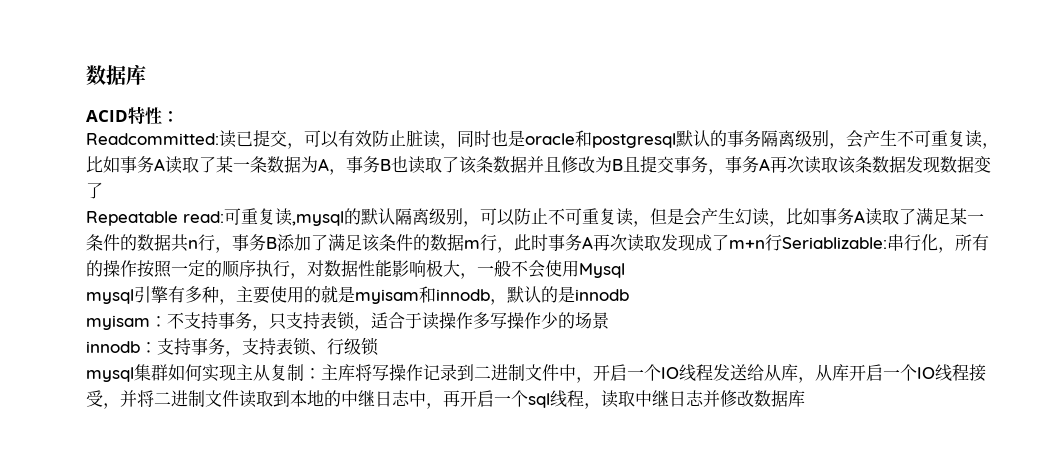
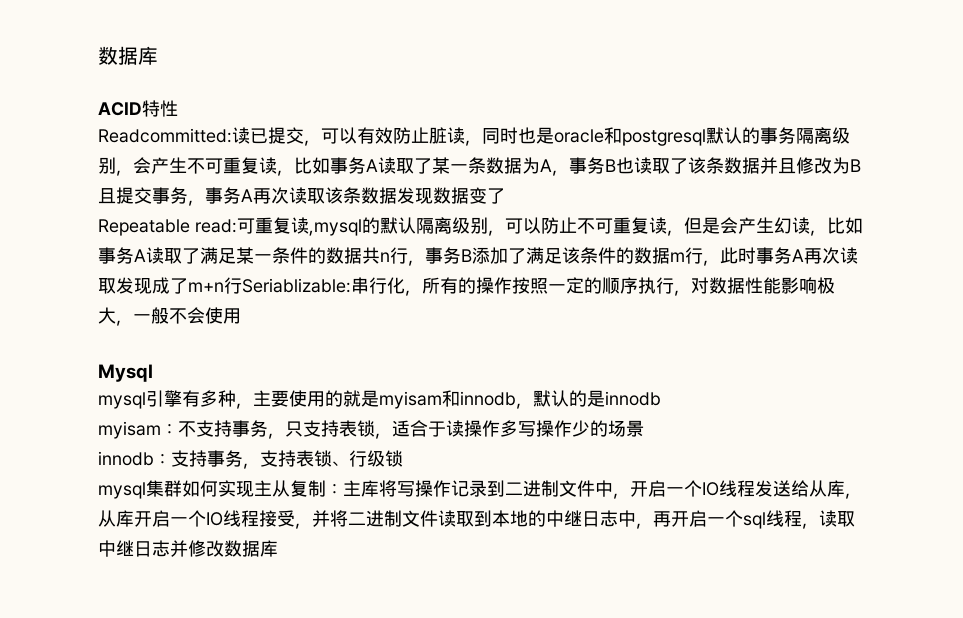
- ACID特性：
+ ACID特性
- 串行化，所有的操作按照一定的顺序执行，对数据性能影响极大，一般不会使用Mysql
+ 串行化，所有的操作按照一定的顺序执行，对数据性能影响极大，一般不会使用
+ Mysql

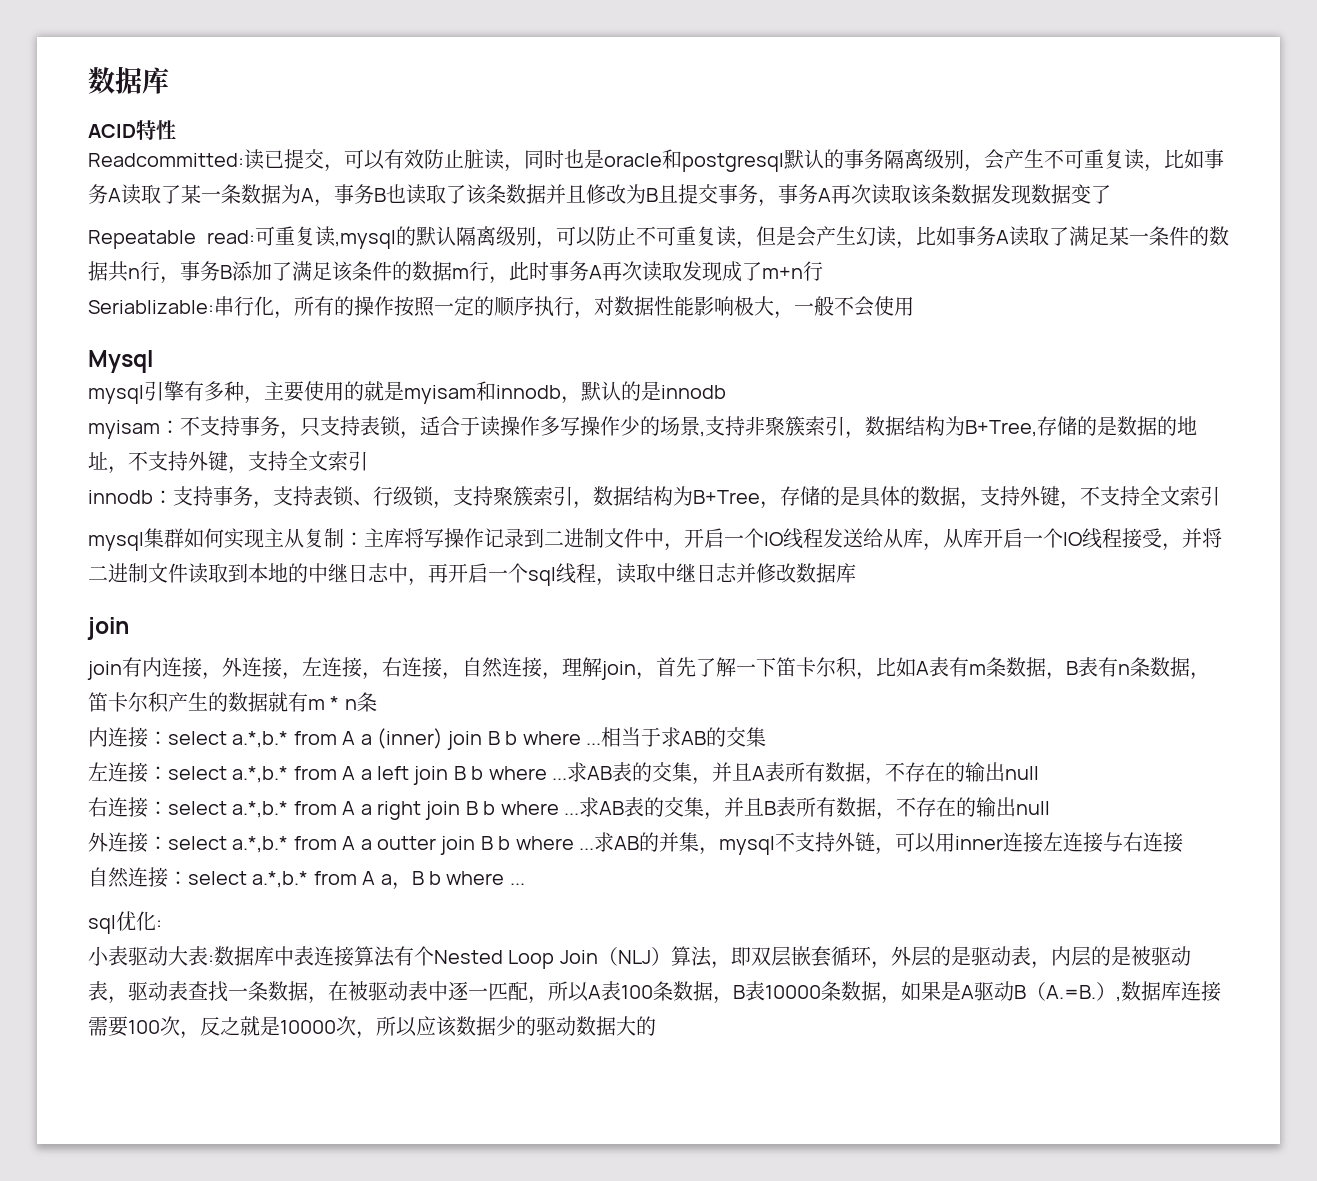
- 可重复读,mysql的默认隔离级别，可以防止不可重复读，但是会产生幻读，比如事务A读取了满足某一条件的数据共n行，事务B添加了满足该条件的数据m行，此时事务A再次读取发现成了m+n行Seriablizable:
+ 可重复读,mysql的默认隔离级别，可以防止不可重复读，但是会产生幻读，比如事务A读取了满足某一条件的数据共n行，事务B添加了满足该条件的数据m行，此时事务A再次读取发现成了m+n行
+ Seriablizable:
- myisam：不支持事务，只支持表锁，适合于读操作多写操作少的场景
+ myisam：不支持事务，只支持表锁，适合于读操作多写操作少的场景,支持非聚簇索引，数据结构为B+Tree,存储的是数据的地址，不支持外键，支持全文索引
- innodb：支持事务，支持表锁、行级锁
+ innodb：支持事务，支持表锁、行级锁，支持聚簇索引，数据结构为B+Tree，存储的是具体的数据，支持外键，不支持全文索引
  mysql集群如何实现主从复制：主库将写操作记录到二进制文件中，开启一个IO线程发送给从库，从库开启一个IO线程接受，并将二进制文件读取到本地的中继日志中，再开启一个sql线程，读取中继日志并修改数据库
+ join
+ join有内连接，外连接，左连接，右连接，自然连接，理解join，首先了解一下笛卡尔积，比如A表有m条数据，B表有n条数据，笛卡尔积产生的数据就有m * n条
+ 内连接：select a.*,b.* from A a (inner) join B b where ...相当于求AB的交集
+ 左连接：select a.*,b.* from A a left join B b where ...求AB表的交集，并且A表所有数据，不存在的输出null
+ 右连接：select a.*,b.* from A a right join B b where ...求AB表的交集，并且B表所有数据，不存在的输出null
+ 外连接：select a.*,b.* from A a outter join B b where ...求AB的并集，mysql不支持外链，可以用inner连接左连接与右连接
+ 自然连接：select a.*,b.* from A a，B b where ...
+ sql优化:
+ 小表驱动大表:数据库中表连接算法有个Nested Loop Join（NLJ）算法，即双层嵌套循环，外层的是驱动表，内层的是被驱动表，驱动表查找一条数据，在被驱动表中逐一匹配，所以A表100条数据，B表10000条数据，如果是A驱动B（A.=B.）,数据库连接需要100次，反之就是10000次，所以应该数据少的驱动数据大的

